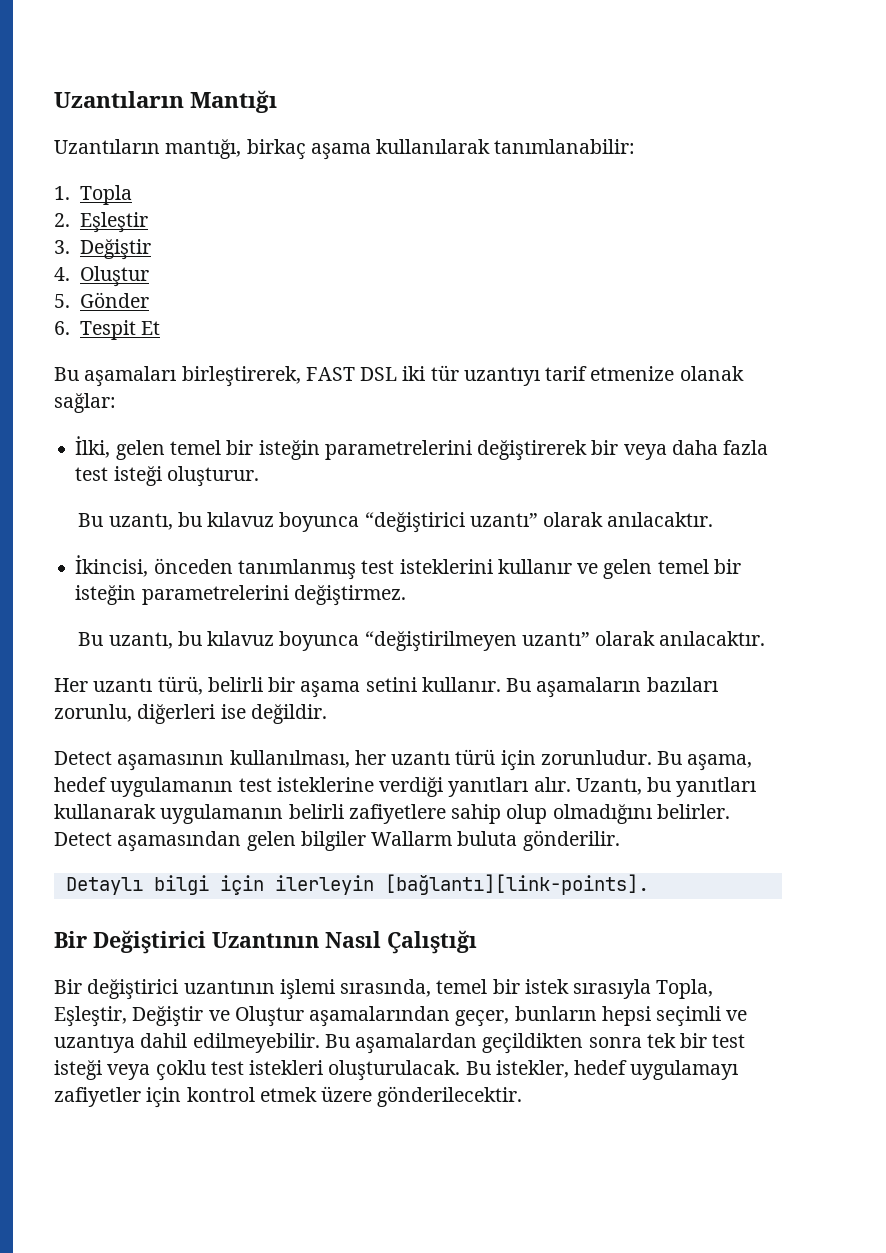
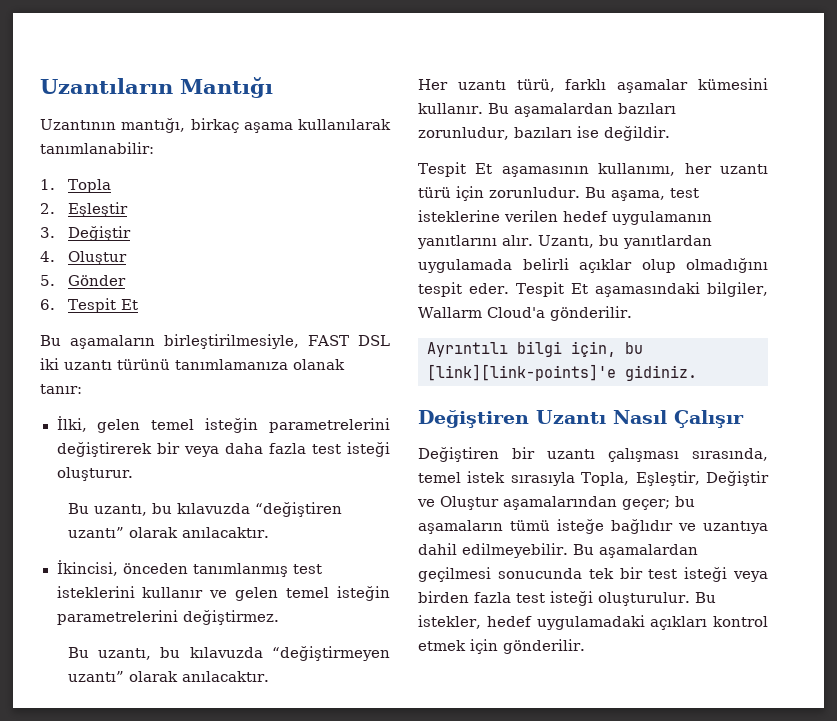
- Uzantıların mantığı, birkaç aşama kullanılarak tanımlanabilir:
+ Uzantının mantığı, birkaç aşama kullanılarak tanımlanabilir:
- Bu aşamaları birleştirerek, FAST DSL iki tür uzantıyı tarif etmenize olanak sağlar:
+ Bu aşamaların birleştirilmesiyle, FAST DSL iki uzantı türünü tanımlamanıza olanak tanır:
- İlki, gelen temel bir isteğin parametrelerini değiştirerek bir veya daha fazla test isteği oluşturur.
+ İlki, gelen temel isteğin parametrelerini değiştirerek bir veya daha fazla test isteği oluşturur.
- Bu uzantı, bu kılavuz boyunca “değiştirici uzantı” olarak anılacaktır.
+ Bu uzantı, bu kılavuzda “değiştiren uzantı” olarak anılacaktır.
- İkincisi, önceden tanımlanmış test isteklerini kullanır ve gelen temel bir isteğin parametrelerini değiştirmez.
+ İkincisi, önceden tanımlanmış test isteklerini kullanır ve gelen temel isteğin parametrelerini değiştirmez.
- Bu uzantı, bu kılavuz boyunca “değiştirilmeyen uzantı” olarak anılacaktır.
+ Bu uzantı, bu kılavuzda “değiştirmeyen uzantı” olarak anılacaktır.
- Her uzantı türü, belirli bir aşama setini kullanır. Bu aşamaların bazıları zorunlu, diğerleri ise değildir.
- Detect aşamasının kullanılması, her uzantı türü için zorunludur.
+ Her uzantı türü, farklı aşamalar kümesini kullanır. Bu aşamalardan bazıları zorunludur, bazıları ise değildir.
+ Tespit Et aşamasının kullanımı, her uzantı türü için zorunludur.
- Bu aşama, hedef uygulamanın test isteklerine verdiği yanıtları alır. Uzantı, bu yanıtları kullanarak uygulamanın belirli zafiyetlere sahip olup olmadığını belirler. Detect aşamasından gelen bilgiler Wallarm buluta gönderilir.
- Detaylı bilgi için ilerleyin [bağlantı][link-points].
- Bir Değiştirici Uzantının Nasıl Çalıştığı
- Bir değiştirici uzantının işlemi sırasında, temel bir istek sırasıyla Topla, Eşleştir, Değiştir ve Oluştur aşamalarından geçer, bunların hepsi seçimli ve uzantıya dahil edilmeyebilir.
+ Bu aşama, test isteklerine verilen hedef uygulamanın yanıtlarını alır. Uzantı, bu yanıtlardan uygulamada belirli açıklar olup olmadığını tespit eder. Tespit Et aşamasındaki bilgiler, Wallarm Cloud'a gönderilir.
+ Ayrıntılı bilgi için, bu [link][link-points]'e gidiniz.
+ Değiştiren Uzantı Nasıl Çalışır
+ Değiştiren bir uzantı çalışması sırasında, temel istek sırasıyla Topla, Eşleştir, Değiştir ve Oluştur aşamalarından geçer; bu aşamaların tümü isteğe bağlıdır ve uzantıya dahil edilmeyebilir.
- Bu aşamalardan geçildikten sonra tek bir test isteği veya çoklu test istekleri oluşturulacak. Bu istekler, hedef uygulamayı zafiyetler için kontrol etmek üzere gönderilecektir.
+ Bu aşamalardan geçilmesi sonucunda tek bir test isteği veya birden fazla test isteği oluşturulur. Bu istekler, hedef uygulamadaki açıkları kontrol etmek için gönderilir.

